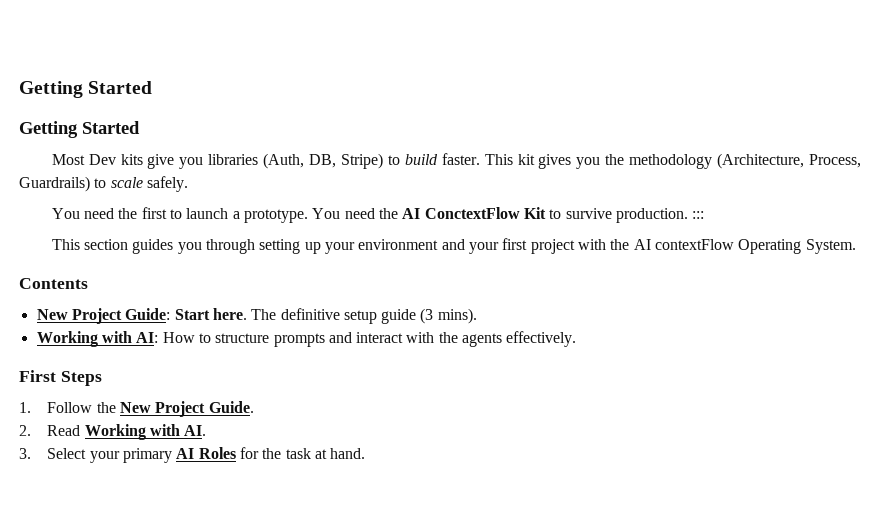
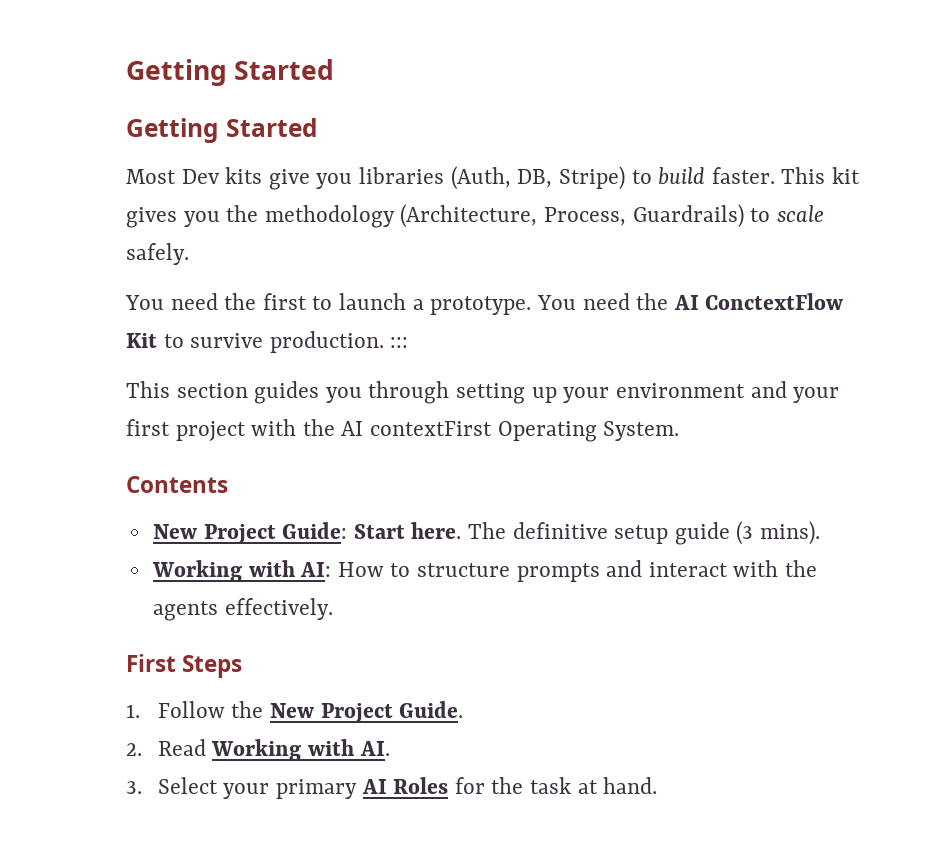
- This section guides you through setting up your environment and your first project with the AI contextFlow Operating System.
+ This section guides you through setting up your environment and your first project with the AI contextFirst Operating System.

